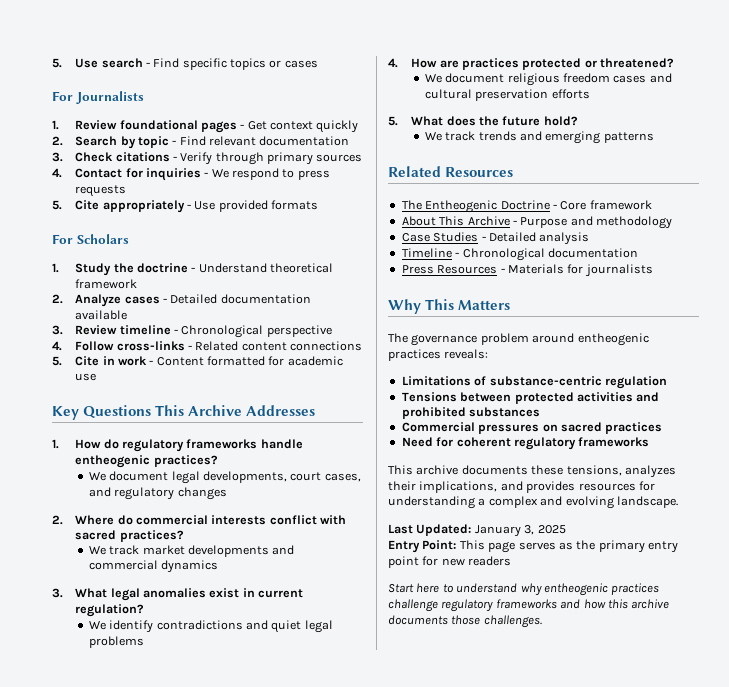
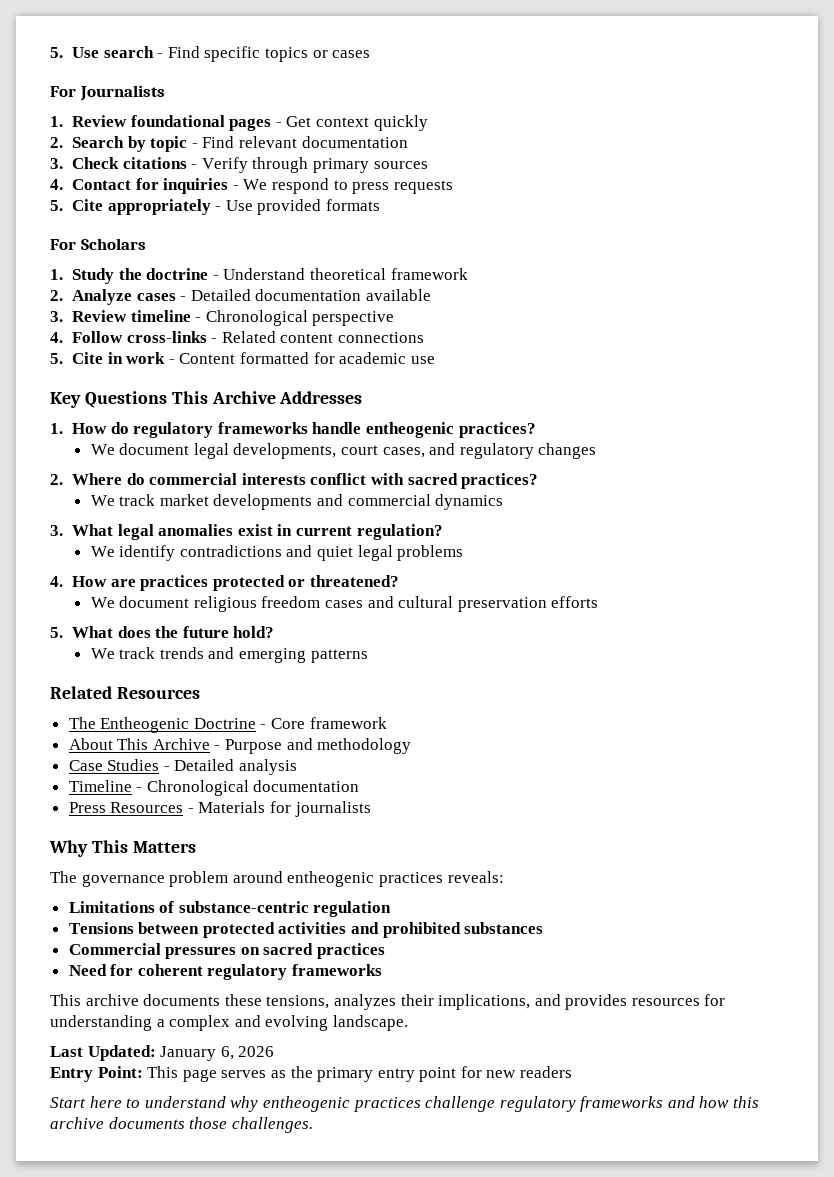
- Last Updated: January 3, 2025
+ Last Updated: January 6, 2026

